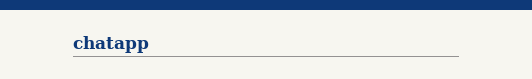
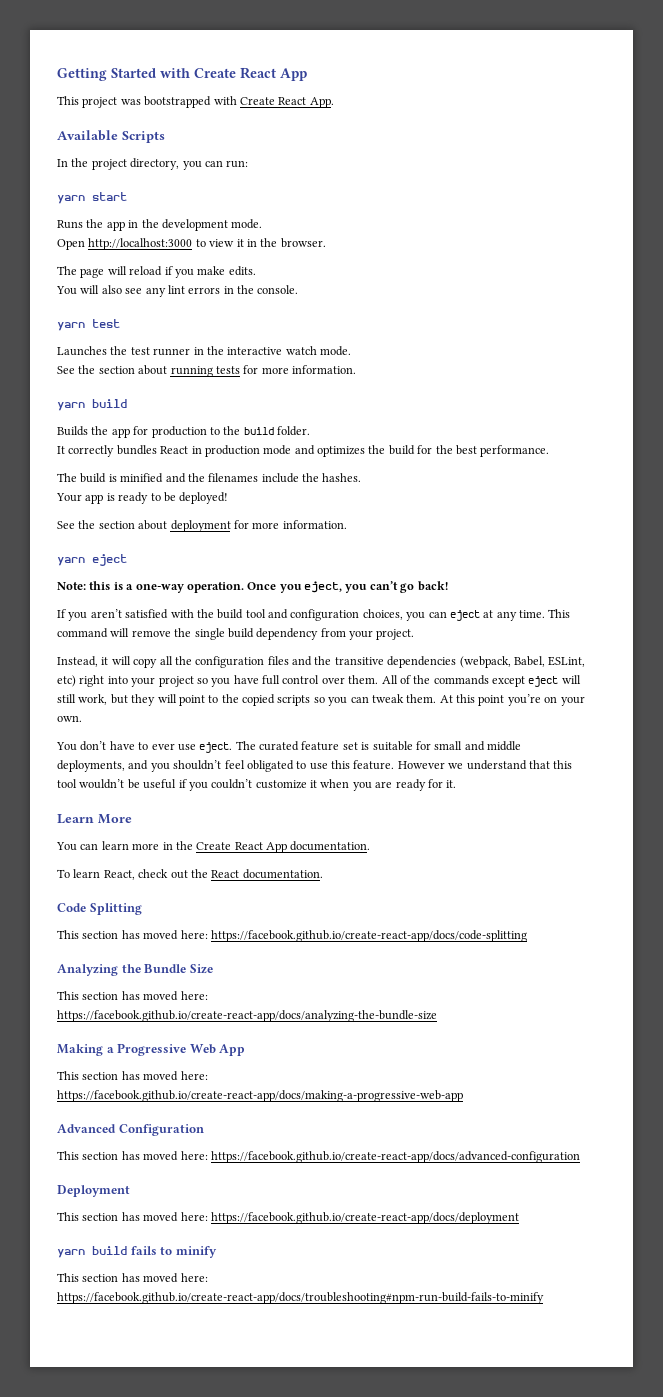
- chatapp
+ Getting Started with Create React App
+ This project was bootstrapped with Create React App.
+ Available Scripts
+ In the project directory, you can run:
+ yarn start
+ Runs the app in the development mode.
+ Open http://localhost:3000 to view it in the browser.
+ The page will reload if you make edits.
+ You will also see any lint errors in the console.
+ yarn test
+ Launches the test runner in the interactive watch mode.
+ See the section about running tests for more information.
+ yarn build
+ Builds the app for production to the build folder.
+ It correctly bundles React in production mode and optimizes the build for the best performance.
+ The build is minified and the filenames include the hashes.
+ Your app is ready to be deployed!
+ See the section about deployment for more information.
+ yarn eject
+ Note: this is a one-way operation. Once you eject, you can’t go back!
+ If you aren’t satisfied with the build tool and configuration choices, you can eject at any time. This command will remove the single build dependency from your project.
+ Instead, it will copy all the configuration files and the transitive dependencies (webpack, Babel, ESLint, etc) right into your project so you have full control over them. All of the commands except eject will still work, but they will point to the copied scripts so you can tweak them. At this point you’re on your own.
+ You don’t have to ever use eject. The curated feature set is suitable for small and middle deployments, and you shouldn’t feel obligated to use this feature. However we understand that this tool wouldn’t be useful if you couldn’t customize it when you are ready for it.
+ Learn More
+ You can learn more in the Create React App documentation.
+ To learn React, check out the React documentation.
+ Code Splitting
+ This section has moved here: https://facebook.github.io/create-react-app/docs/code-splitting
+ Analyzing the Bundle Size
+ This section has moved here: https://facebook.github.io/create-react-app/docs/analyzing-the-bundle-size
+ Making a Progressive Web App
+ This section has moved here: https://facebook.github.io/create-react-app/docs/making-a-progressive-web-app
+ Advanced Configuration
+ This section has moved here: https://facebook.github.io/create-react-app/docs/advanced-configuration
+ Deployment
+ This section has moved here: https://facebook.github.io/create-react-app/docs/deployment
+ yarn build fails to minify
+ This section has moved here: https://facebook.github.io/create-react-app/docs/troubleshooting#npm-run-build-fails-to-minify

